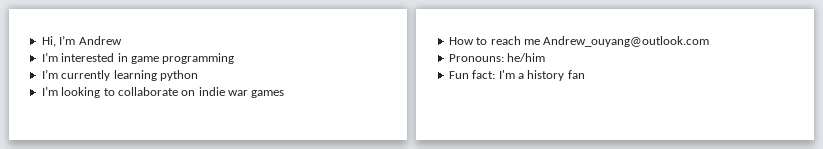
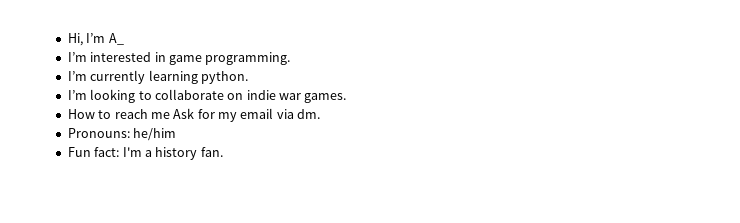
- Hi, I’m Andrew
+ Hi, I’m A_
- I’m interested in game programming
+ I’m interested in game programming.
- I’m currently learning python
+ I’m currently learning python.
- I’m looking to collaborate on indie war games
+ I’m looking to collaborate on indie war games.
- How to reach me Andrew_ouyang@outlook.com
+ How to reach me Ask for my email via dm.
- Fun fact: I'm a history fan
+ Fun fact: I'm a history fan.

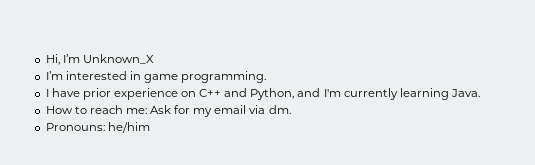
- Hi, I’m A_
+ Hi, I’m Unknown_X
- I’m currently learning python.
- I’m looking to collaborate on indie war games.
+ I have prior experience on C++ and Python, and I'm currently learning Java.
- How to reach me Ask for my email via dm.
+ How to reach me: Ask for my email via dm.
- Fun fact: I'm a history fan.

